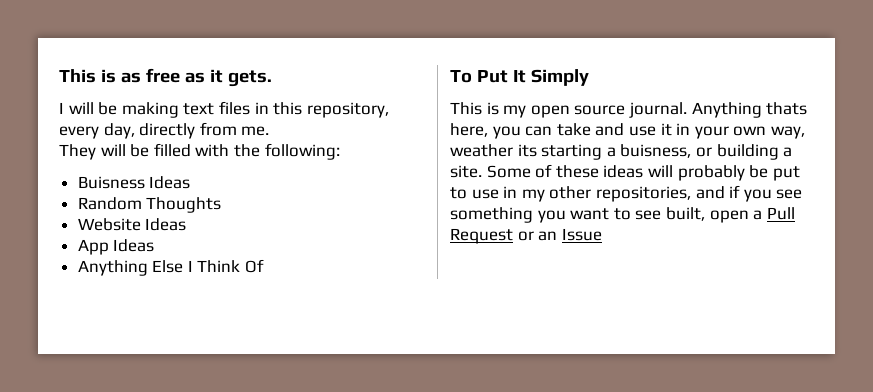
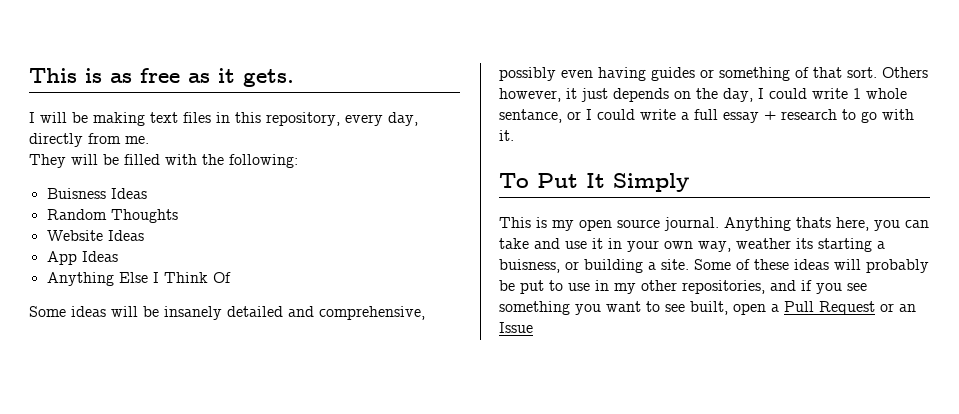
+ Some ideas will be insanely detailed and comprehensive, possibly even having guides or something of that sort. Others however, it just depends on the day, I could write 1 whole sentance, or I could write a full essay + research to go with it.

